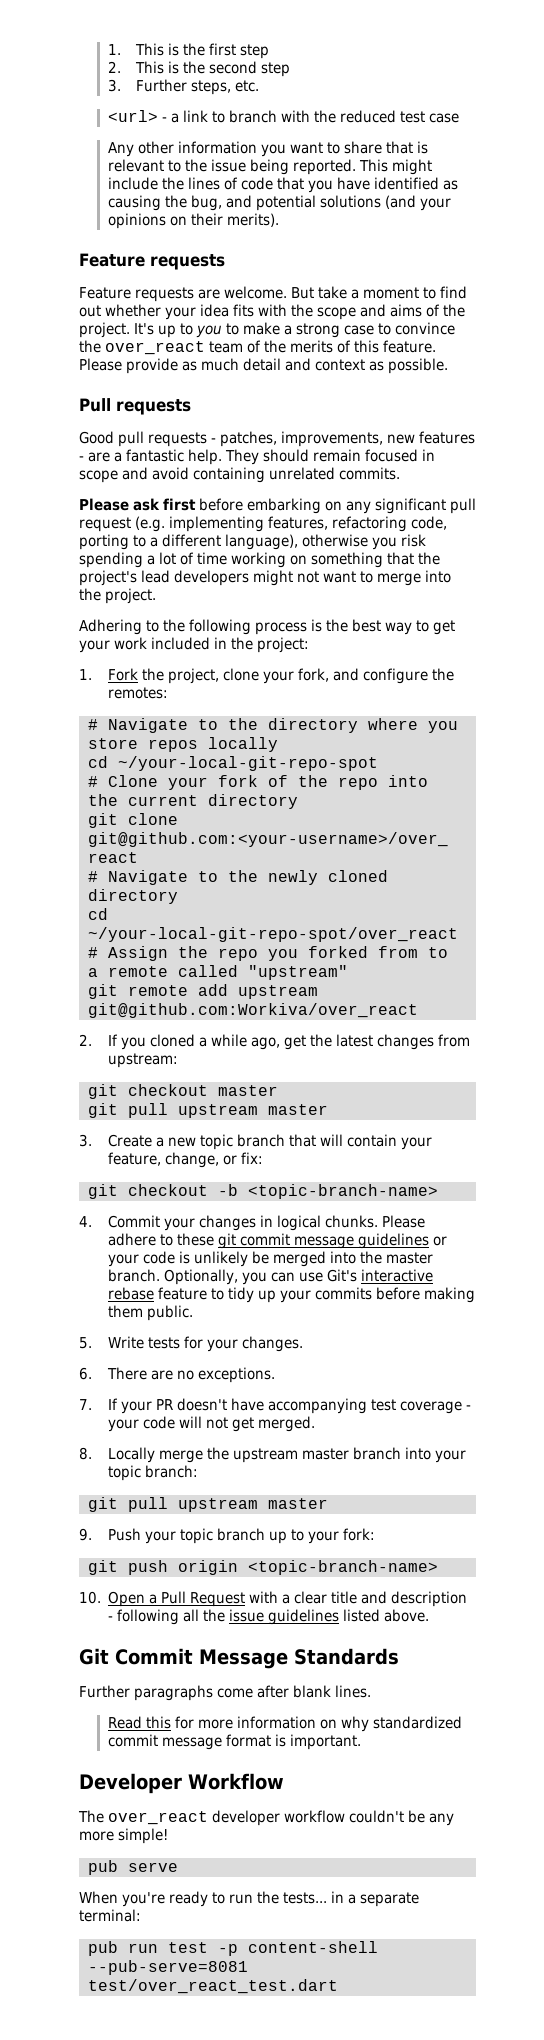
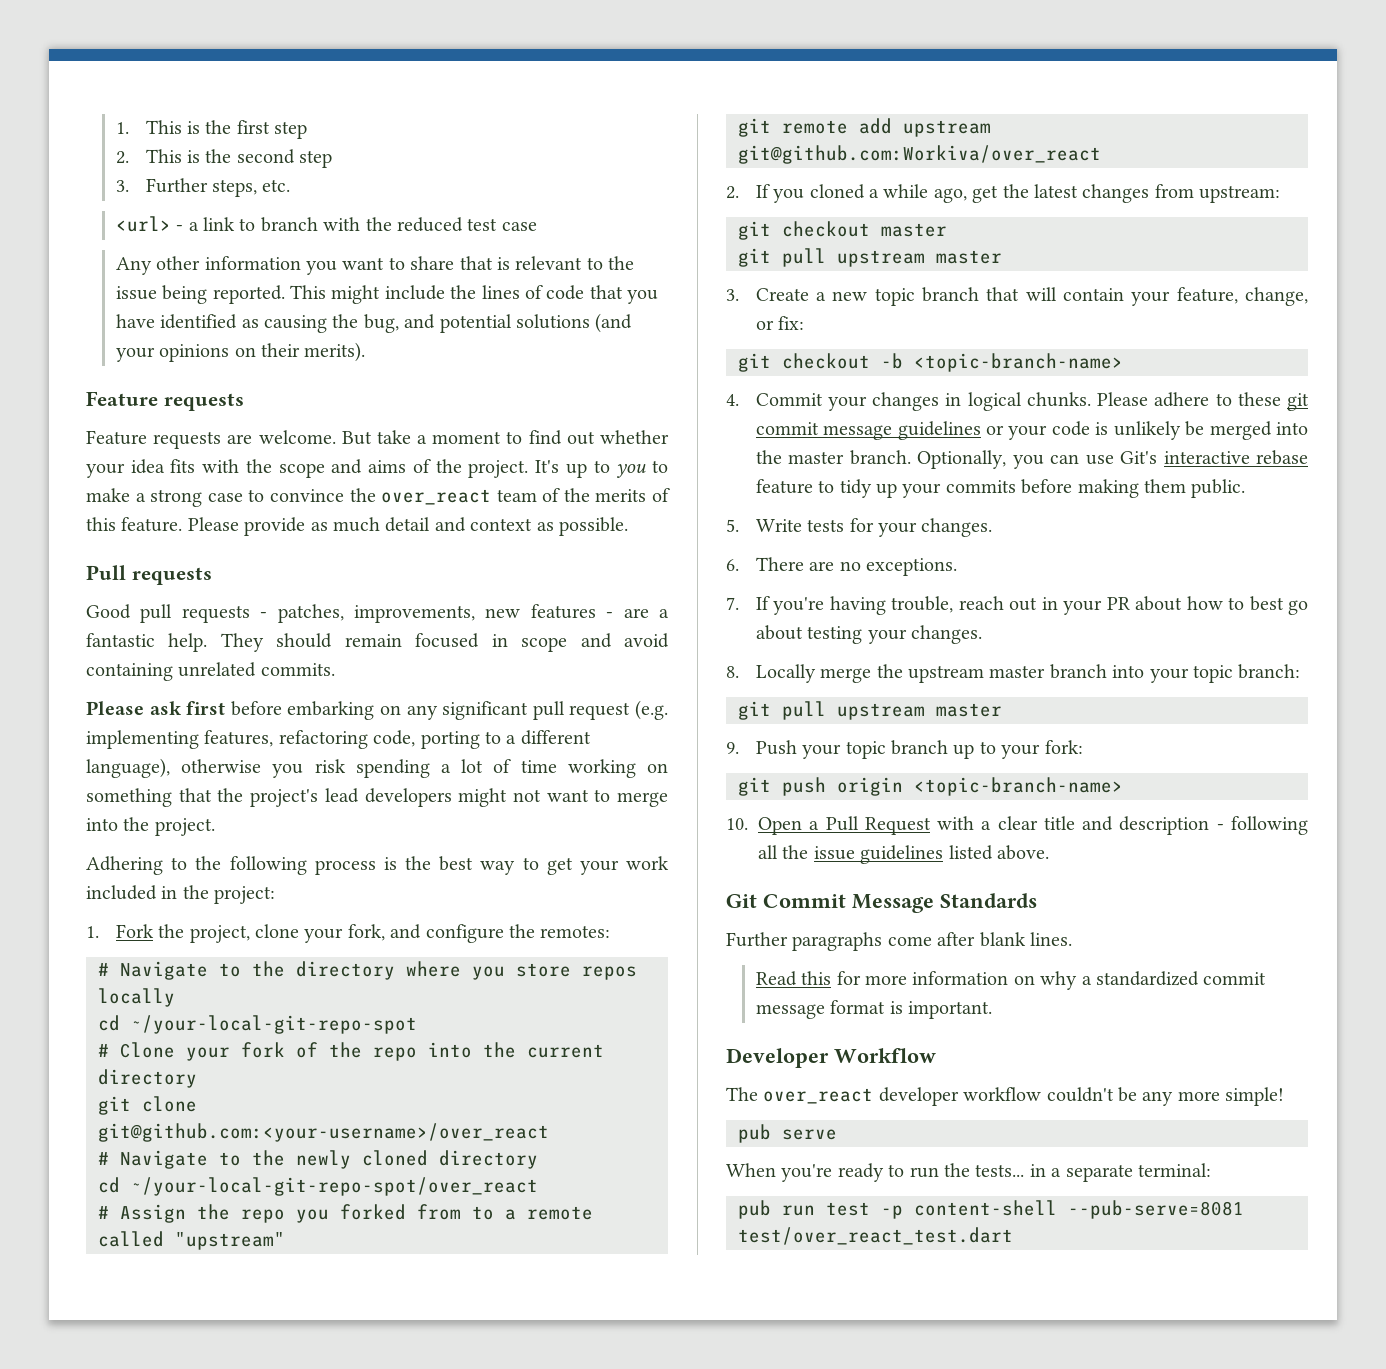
- 7. If your PR doesn't have accompanying test coverage - your code will not get merged.
+ 7. If you're having trouble, reach out in your PR about how to best go about testing your changes.
- Read this for more information on why standardized commit message format is important.
+ Read this for more information on why a standardized commit message format is important.

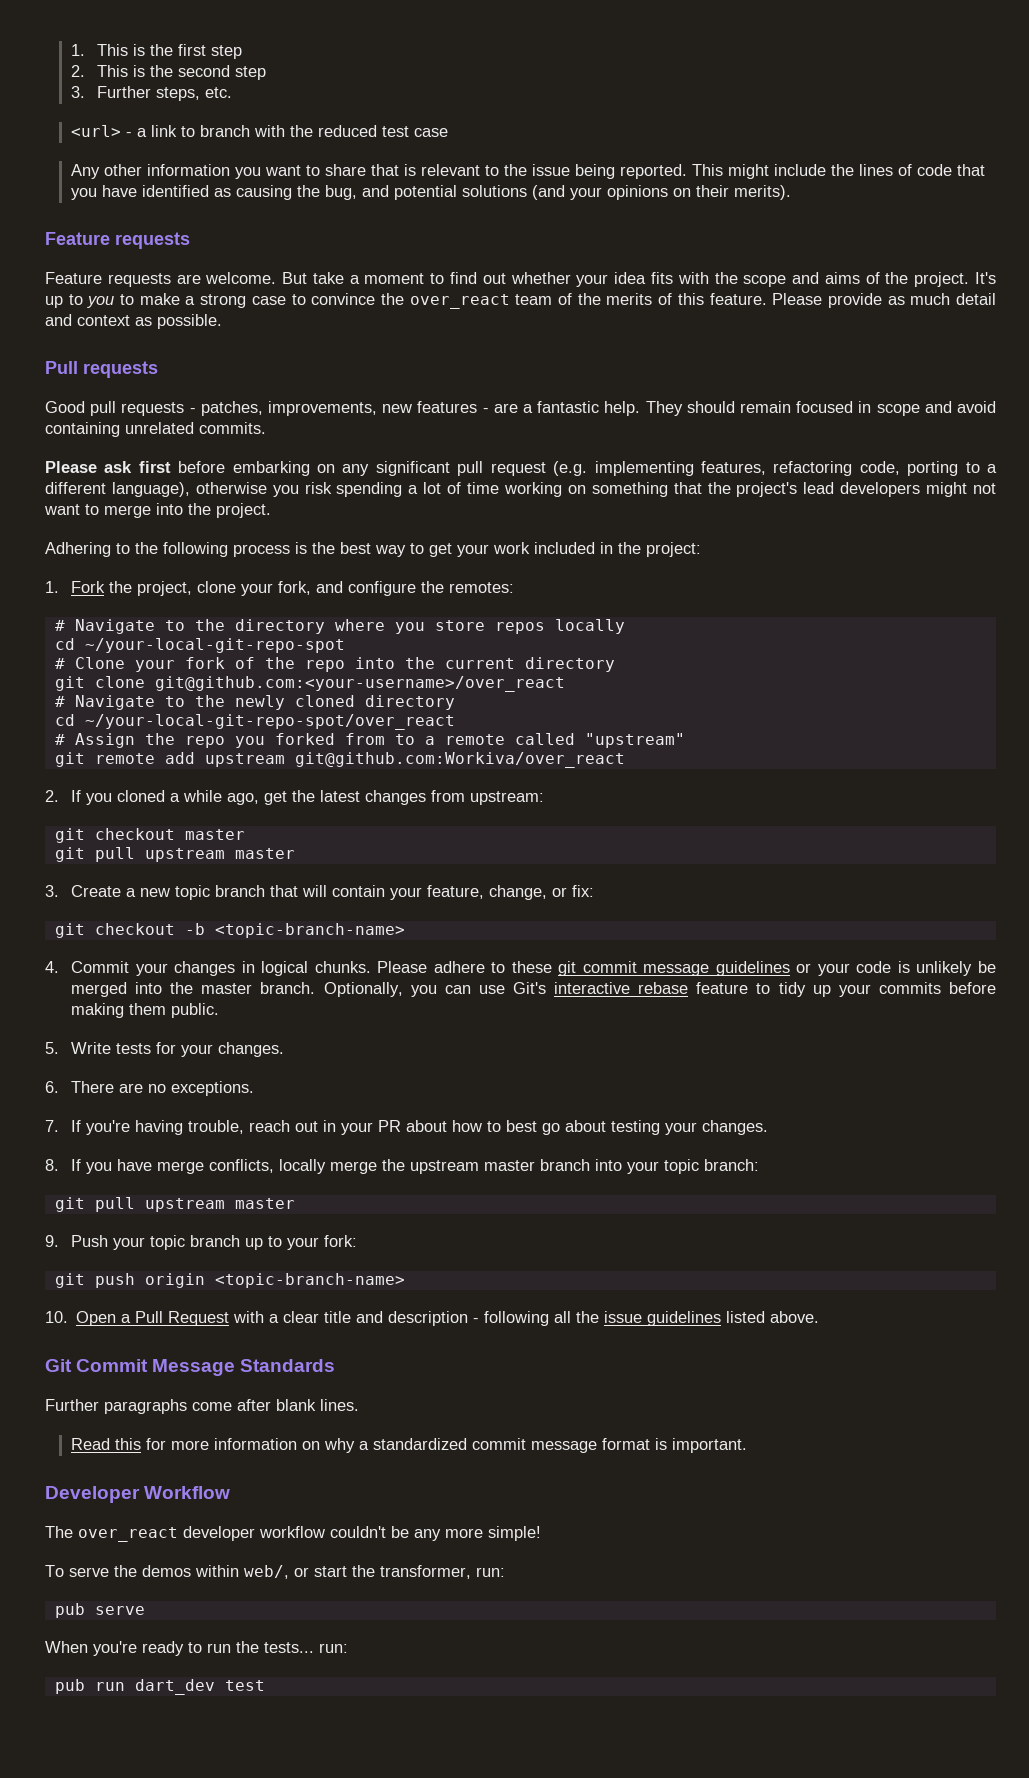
- 8. Locally merge the upstream master branch into your topic branch:
+ 8. If you have merge conflicts, locally merge the upstream master branch into your topic branch:
+ To serve the demos within web/, or start the transformer, run:
- When you're ready to run the tests... in a separate terminal:
- pub run test -p content-shell --pub-serve=8081 test/over_react_test.dart
+ When you're ready to run the tests... run:
+ pub run dart_dev test

